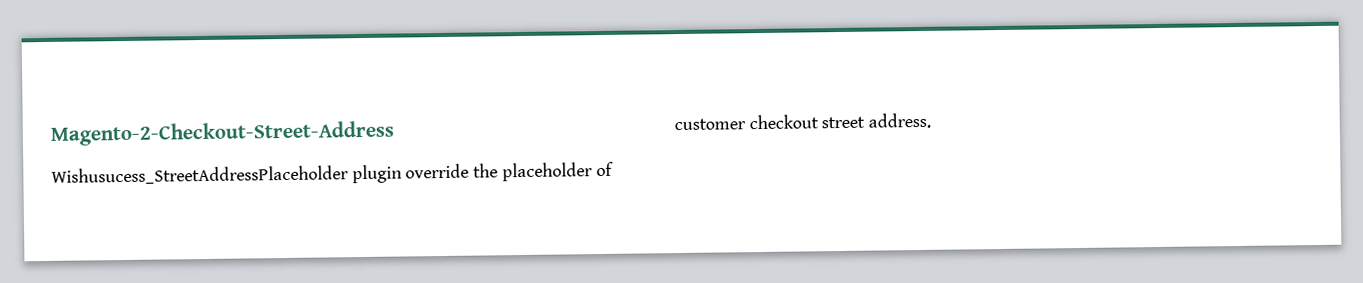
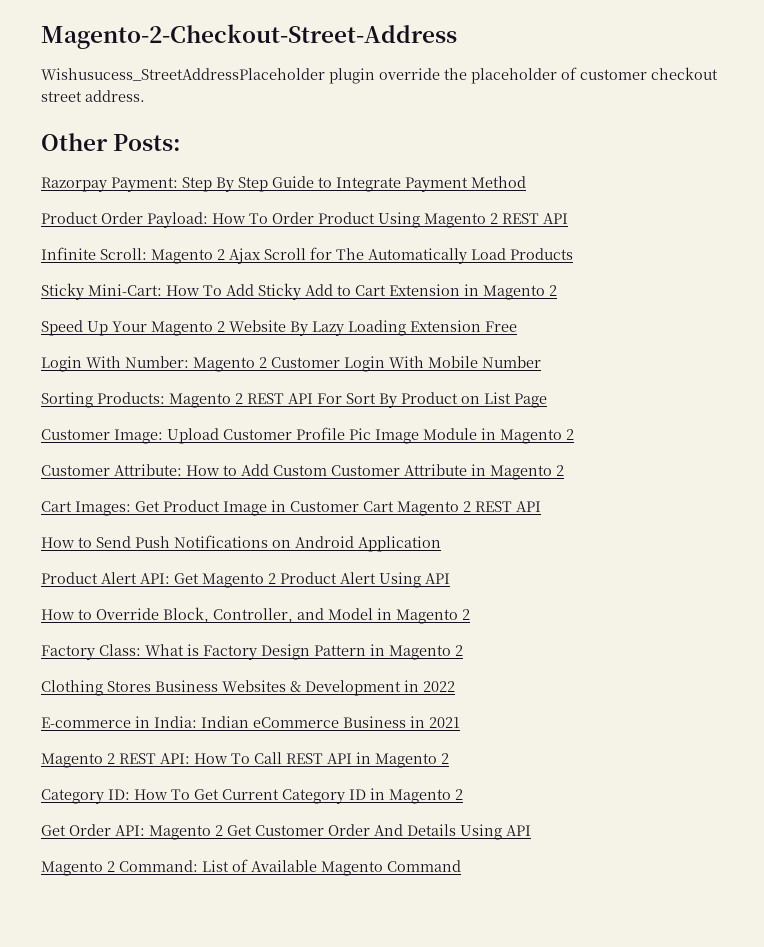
+ Other Posts:
+ Razorpay Payment: Step By Step Guide to Integrate Payment Method
+ Product Order Payload: How To Order Product Using Magento 2 REST API
+ Infinite Scroll: Magento 2 Ajax Scroll for The Automatically Load Products
+ Sticky Mini-Cart: How To Add Sticky Add to Cart Extension in Magento 2
+ Speed Up Your Magento 2 Website By Lazy Loading Extension Free
+ Login With Number: Magento 2 Customer Login With Mobile Number
+ Sorting Products: Magento 2 REST API For Sort By Product on List Page
+ Customer Image: Upload Customer Profile Pic Image Module in Magento 2
+ Customer Attribute: How to Add Custom Customer Attribute in Magento 2
+ Cart Images: Get Product Image in Customer Cart Magento 2 REST API
+ How to Send Push Notifications on Android Application
+ Product Alert API: Get Magento 2 Product Alert Using API
+ How to Override Block, Controller, and Model in Magento 2
+ Factory Class: What is Factory Design Pattern in Magento 2
+ Clothing Stores Business Websites & Development in 2022
+ E-commerce in India: Indian eCommerce Business in 2021
+ Magento 2 REST API: How To Call REST API in Magento 2
+ Category ID: How To Get Current Category ID in Magento 2
+ Get Order API: Magento 2 Get Customer Order And Details Using API
+ Magento 2 Command: List of Available Magento Command

